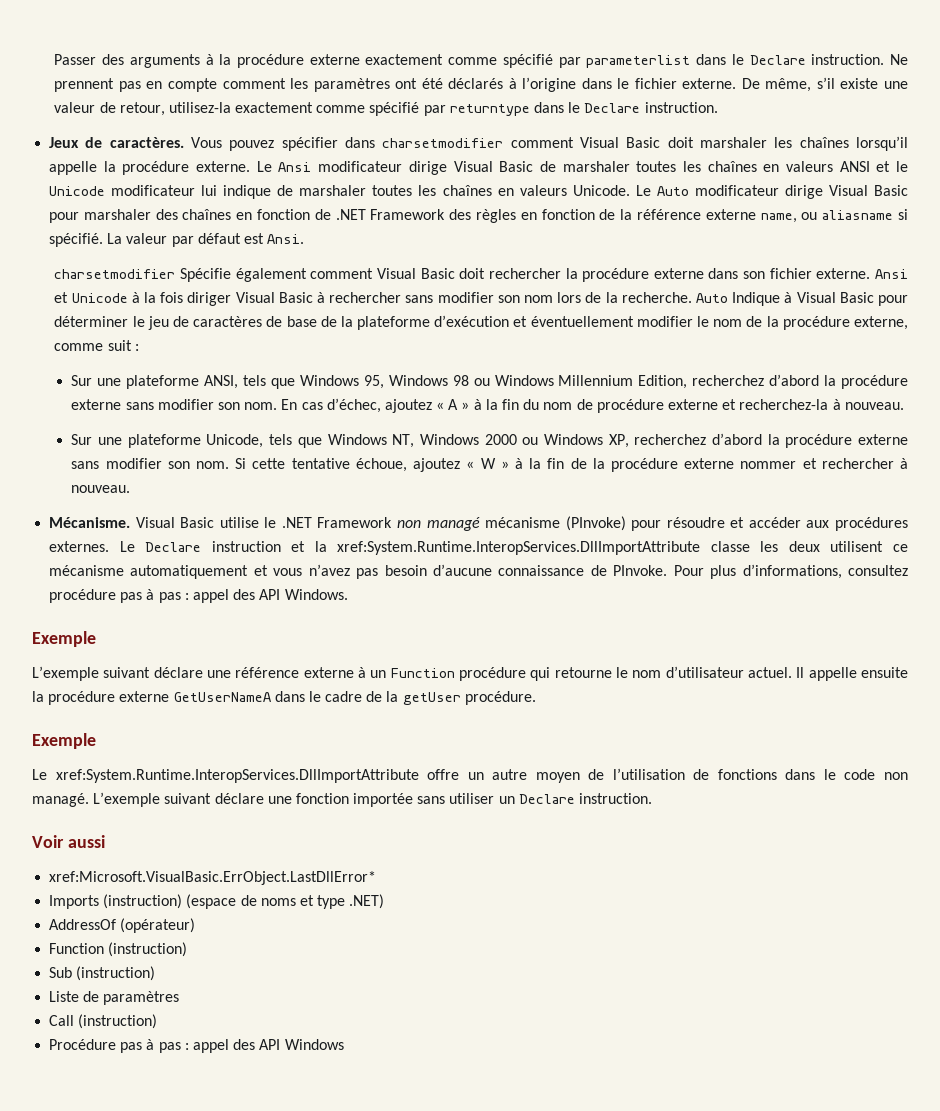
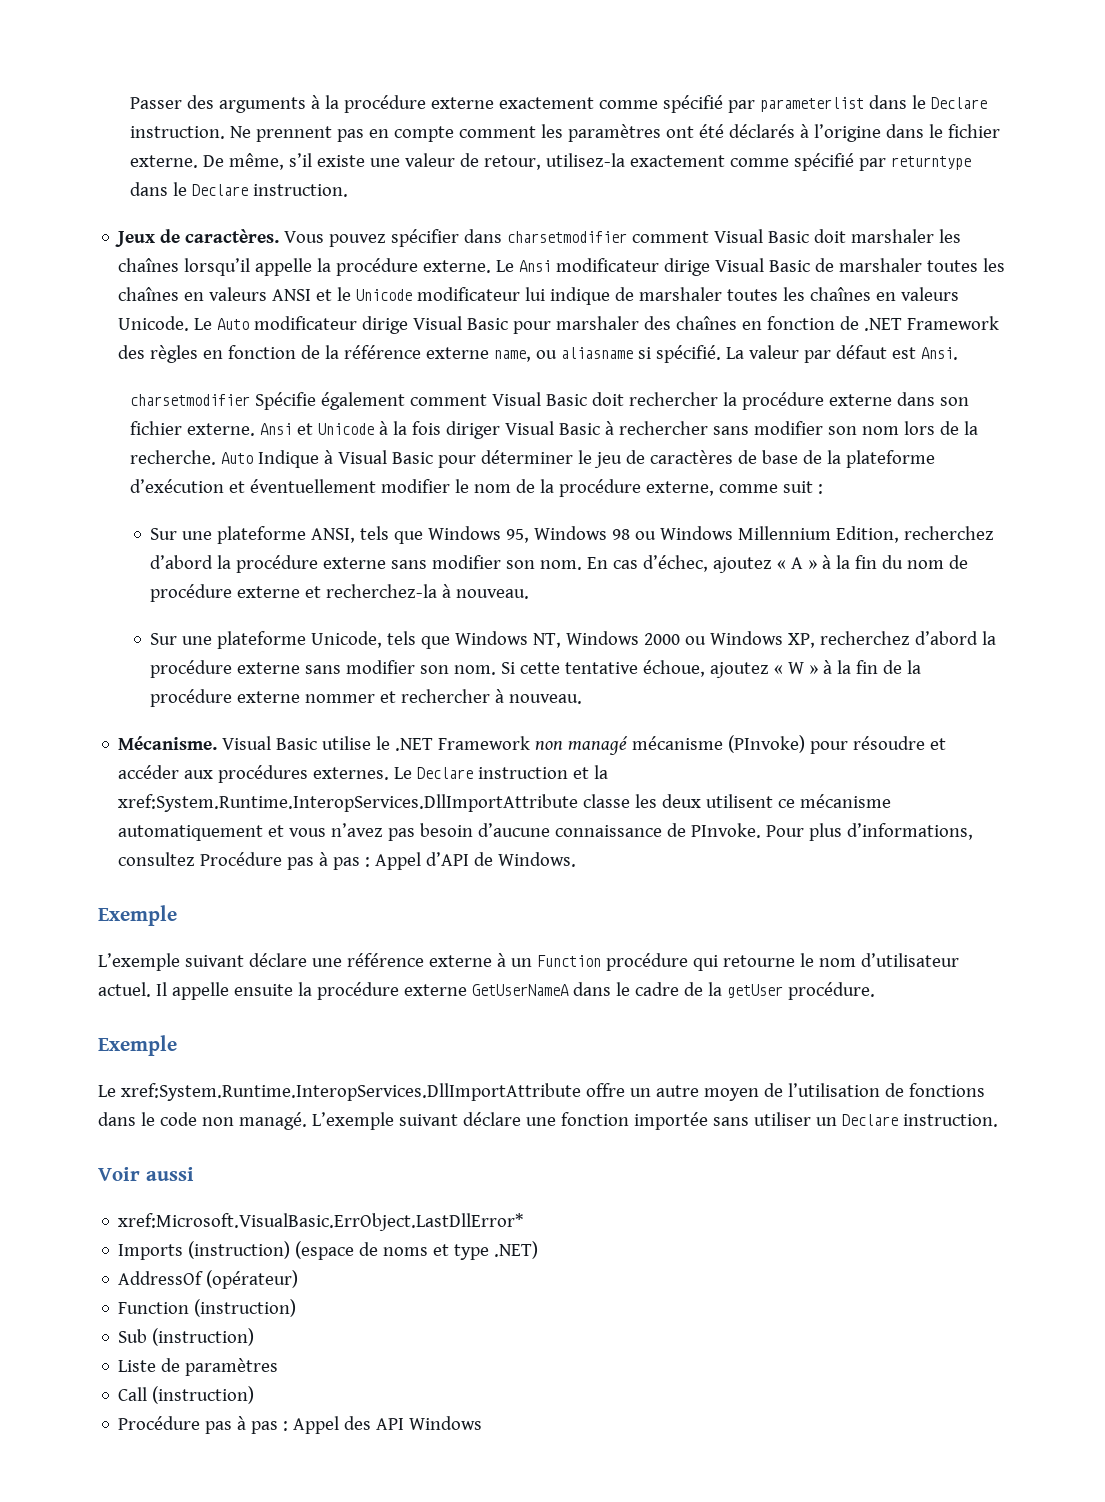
- Pour plus d’informations, consultez procédure pas à pas : appel des API Windows.
+ Pour plus d’informations, consultez Procédure pas à pas : Appel d’API de Windows.
- Procédure pas à pas : appel des API Windows
+ Procédure pas à pas : Appel des API Windows

